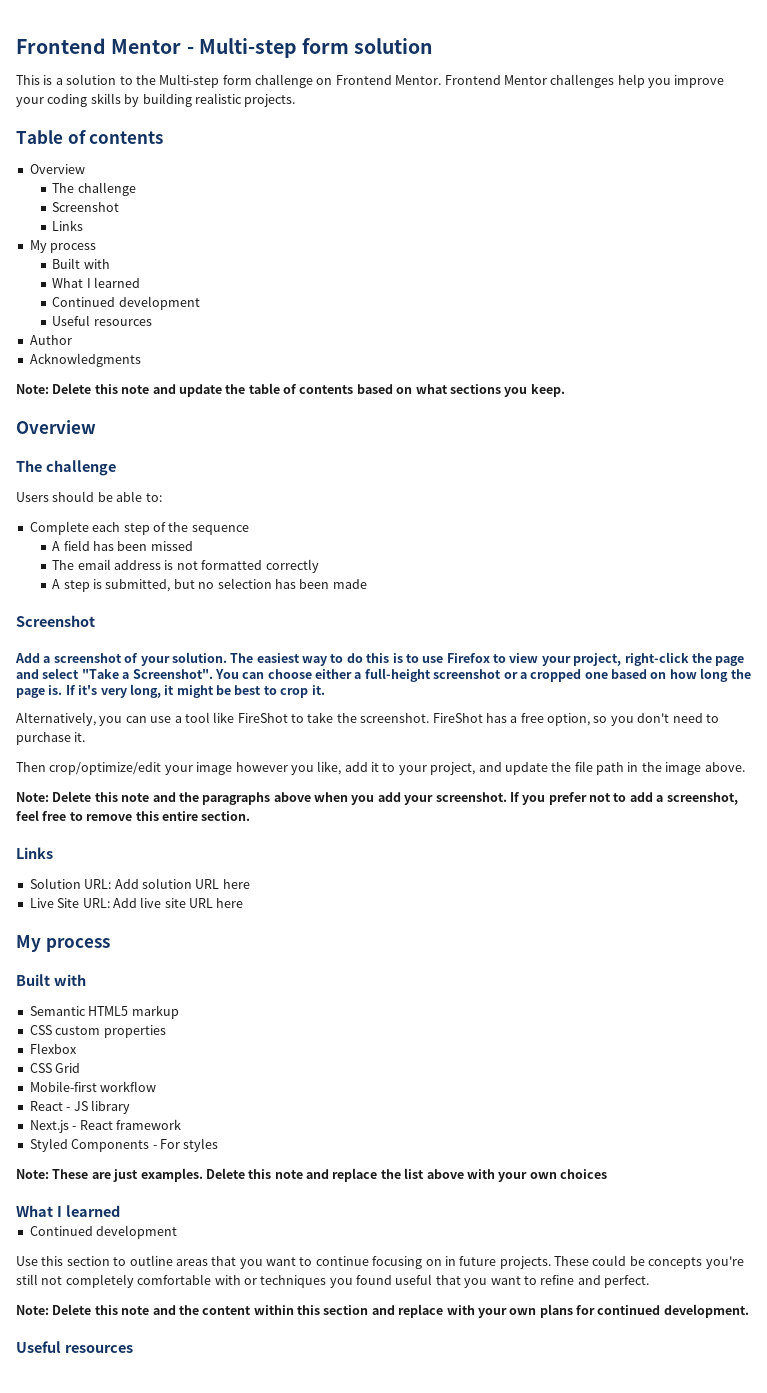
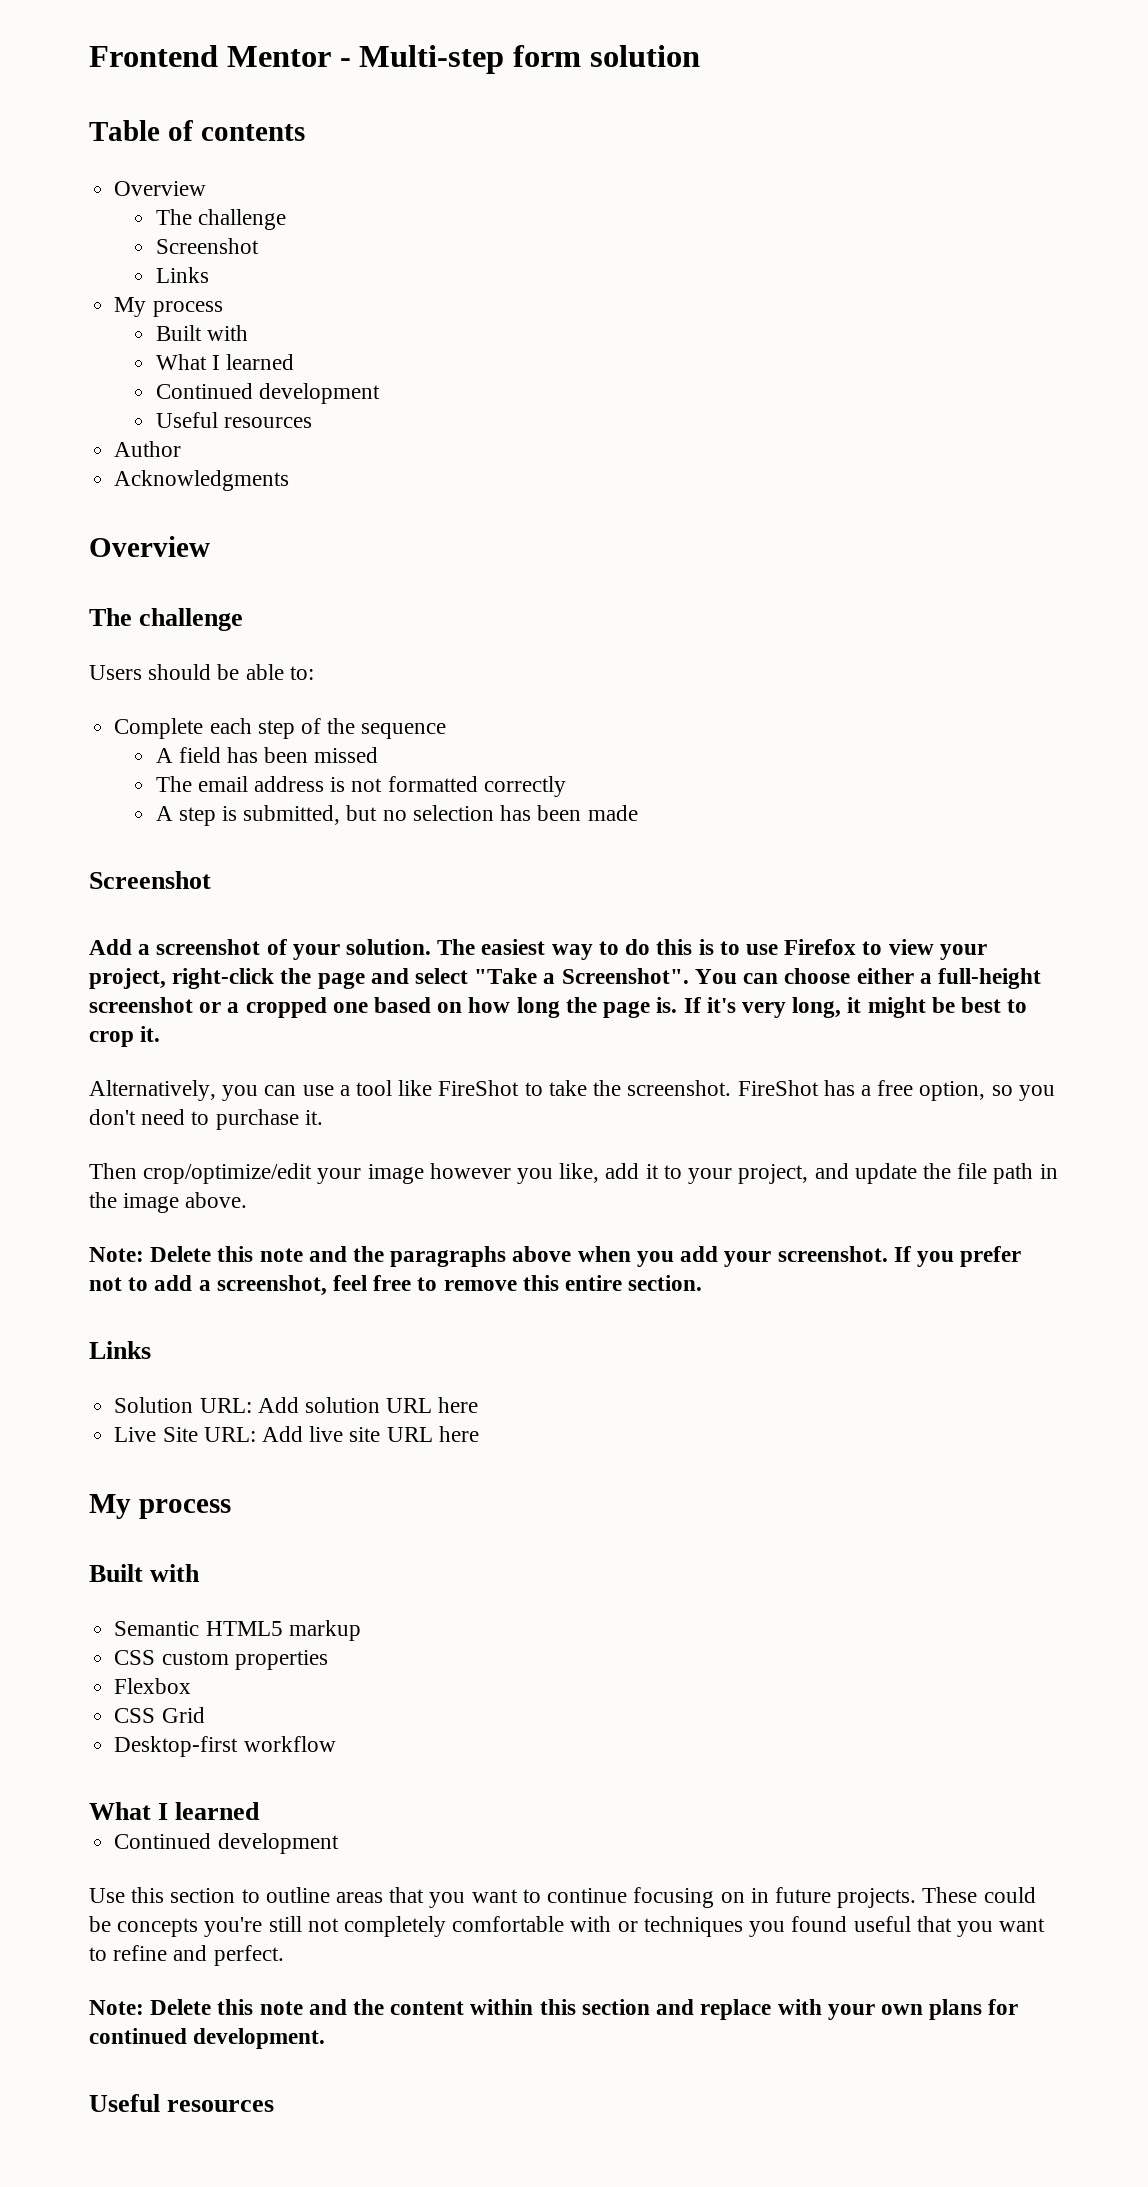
- This is a solution to the Multi-step form challenge on Frontend Mentor. Frontend Mentor challenges help you improve your coding skills by building realistic projects.
- Note: Delete this note and update the table of contents based on what sections you keep.
- Mobile-first workflow
+ Desktop-first workflow
- React - JS library
- Next.js - React framework
- Styled Components - For styles
- Note: These are just examples. Delete this note and replace the list above with your own choices

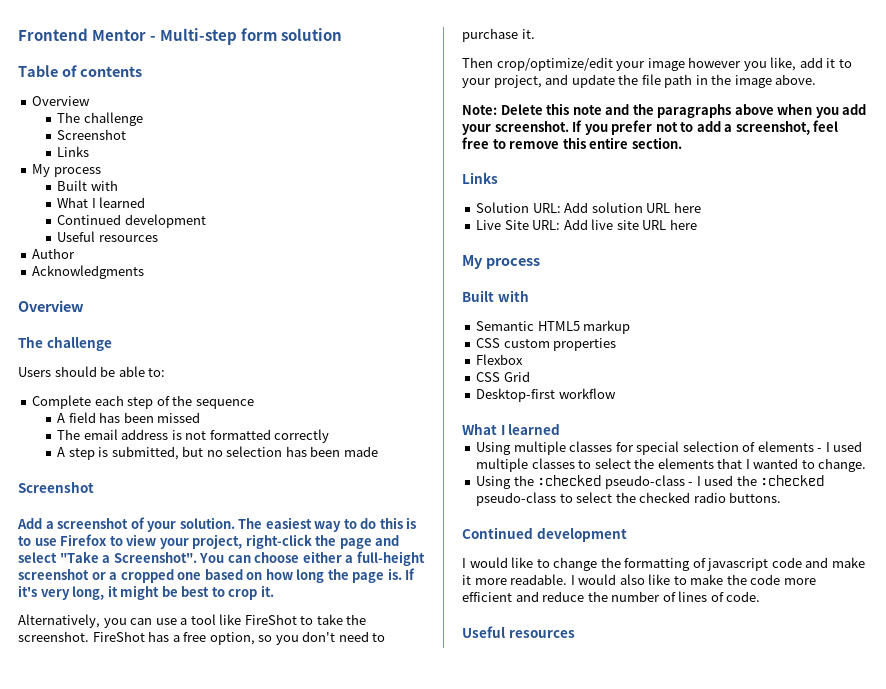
  Desktop-first workflow
  What I learned
+ Using multiple classes for special selection of elements - I used multiple classes to select the elements that I wanted to change.
+ Using the :checked pseudo-class - I used the :checked pseudo-class to select the checked radio buttons.
  Continued development
- Use this section to outline areas that you want to continue focusing on in future projects. These could be concepts you're still not completely comfortable with or techniques you found useful that you want to refine and perfect.
- Note: Delete this note and the content within this section and replace with your own plans for continued development.
+ I would like to change the formatting of javascript code and make it more readable. I would also like to make the code more efficient and reduce the number of lines of code.

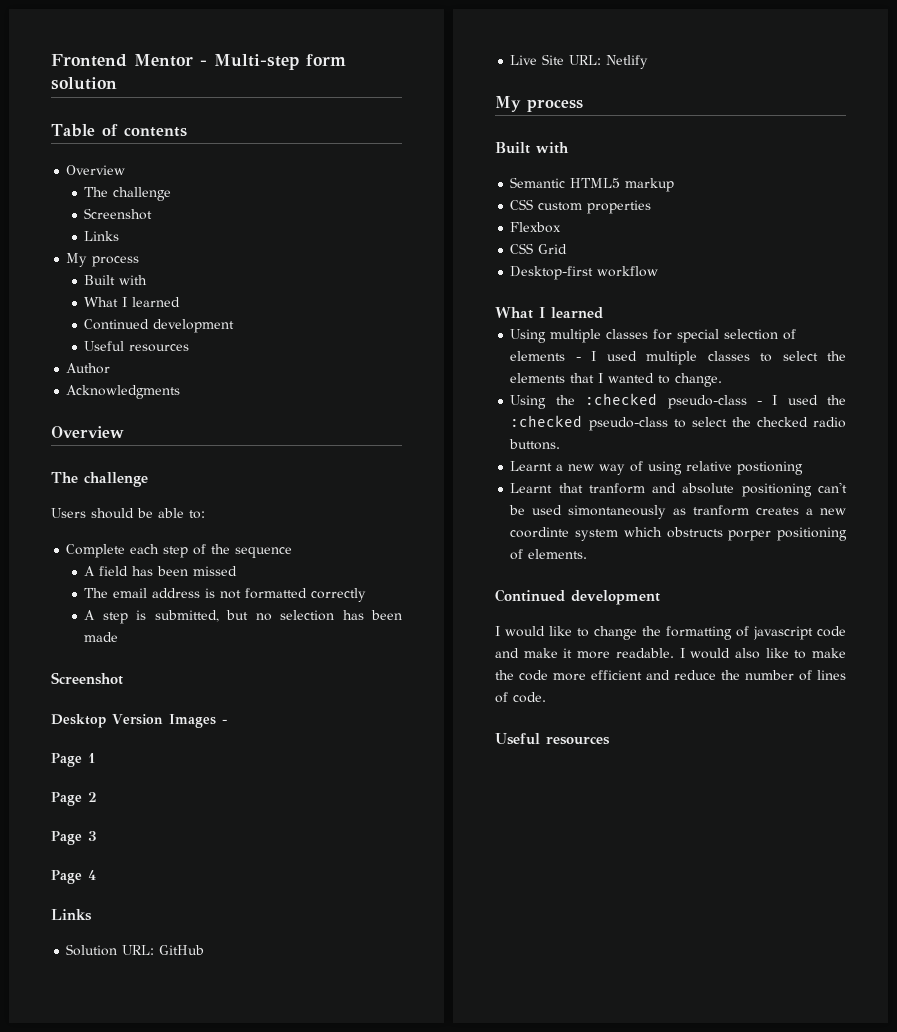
- Add a screenshot of your solution. The easiest way to do this is to use Firefox to view your project, right-click the page and select "Take a Screenshot". You can choose either a full-height screenshot or a cropped one based on how long the page is. If it's very long, it might be best to crop it.
- Alternatively, you can use a tool like FireShot to take the screenshot. FireShot has a free option, so you don't need to purchase it.
- Then crop/optimize/edit your image however you like, add it to your project, and update the file path in the image above.
- Note: Delete this note and the paragraphs above when you add your screenshot. If you prefer not to add a screenshot, feel free to remove this entire section.
+ Desktop Version Images -
+ Page 1
+ Page 2
+ Page 3
+ Page 4
- Solution URL: Add solution URL here
+ Solution URL: GitHub
- Live Site URL: Add live site URL here
+ Live Site URL: Netlify
+ Learnt a new way of using relative postioning
+ Learnt that tranform and absolute positioning can't be used simontaneously as tranform creates a new coordinte system which obstructs porper positioning of elements.

